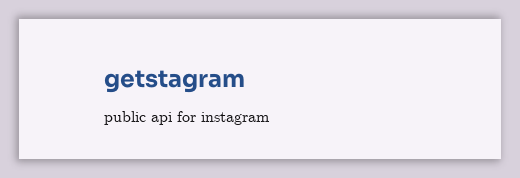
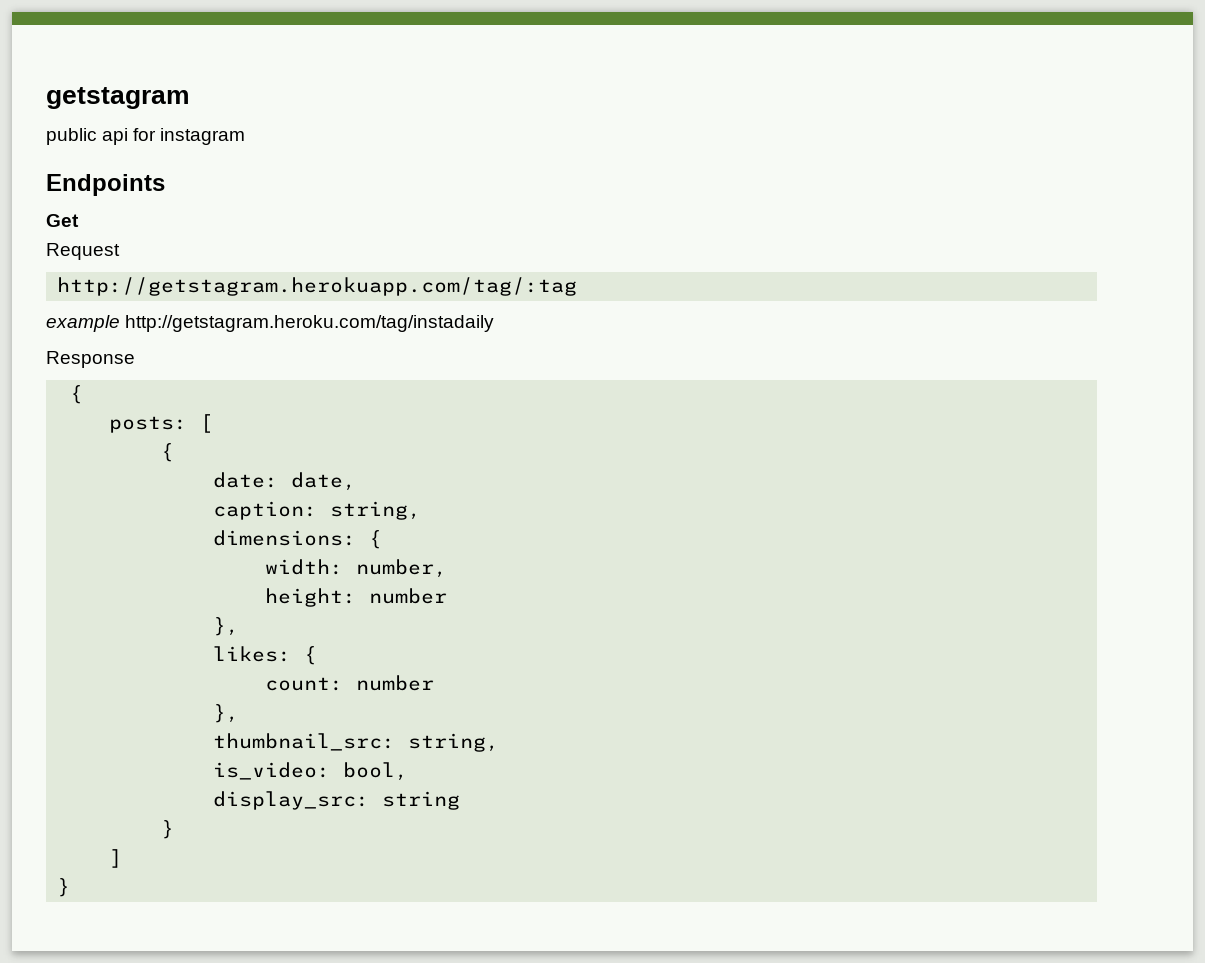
+ Endpoints
+ Get
+ Request
+ http://getstagram.herokuapp.com/tag/:tag
+ example http://getstagram.heroku.com/tag/instadaily
+ Response
+ {
+ posts: [
+ {
+ date: date,
+ caption: string,
+ dimensions: {
+ width: number,
+ height: number
+ },
+ likes: {
+ count: number
+ },
+ thumbnail_src: string,
+ is_video: bool,
+ display_src: string
+ }
+ ]
+ }

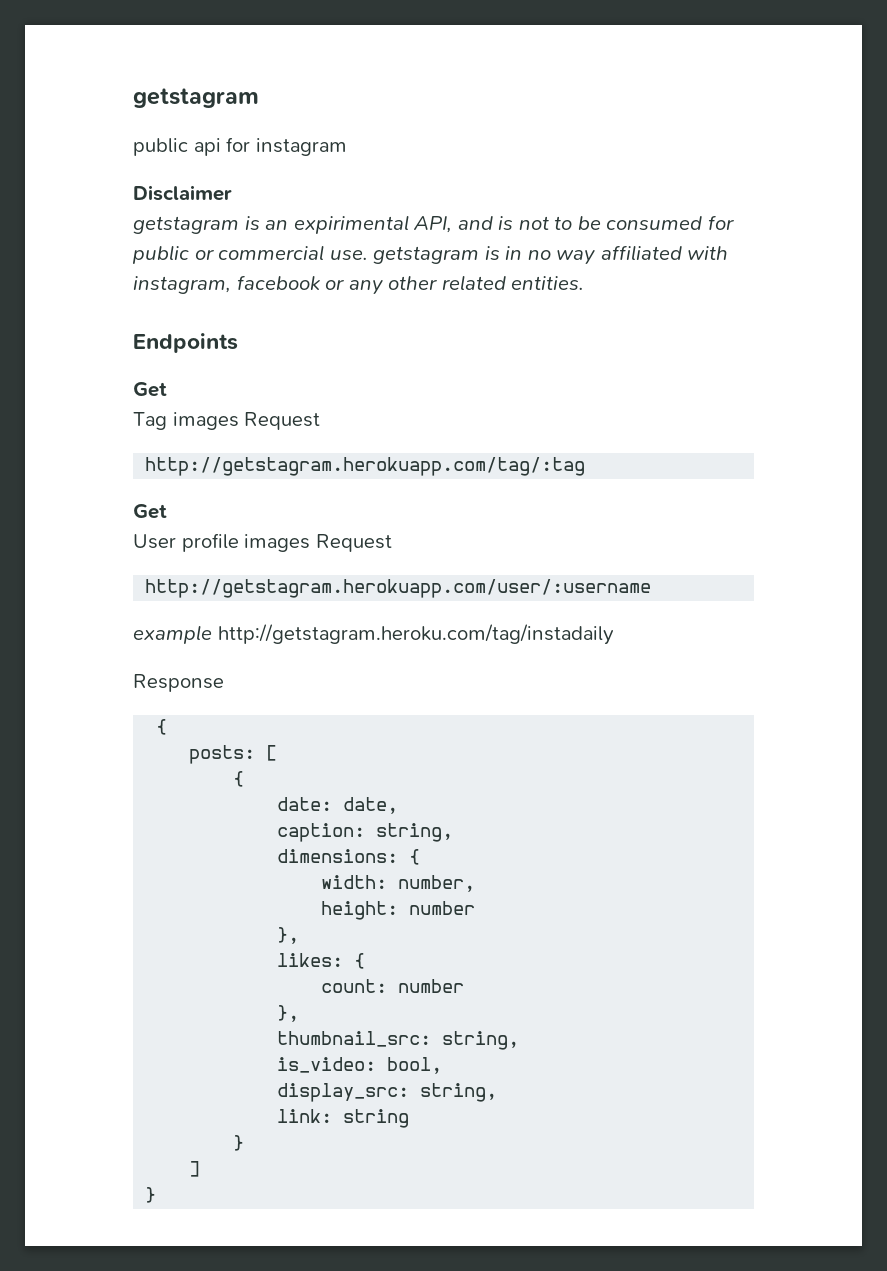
+ Disclaimer
+ getstagram is an expirimental API, and is not to be consumed for public or commercial use. getstagram is in no way affiliated with instagram, facebook or any other related entities.
- Request
+ Tag images Request
  http://getstagram.herokuapp.com/tag/:tag
+ Get
+ User profile images Request
+ http://getstagram.herokuapp.com/user/:username
- display_src: string
+ display_src: string,
+ link: string

